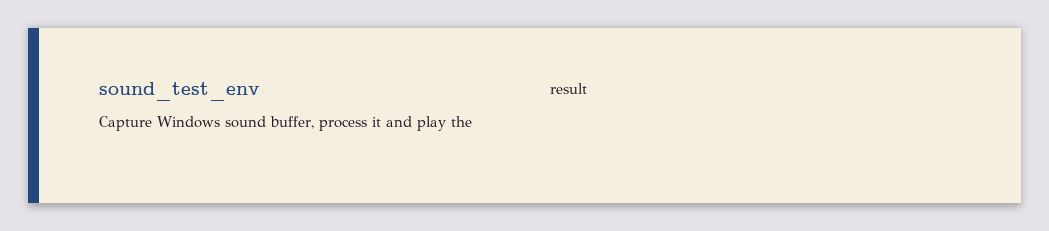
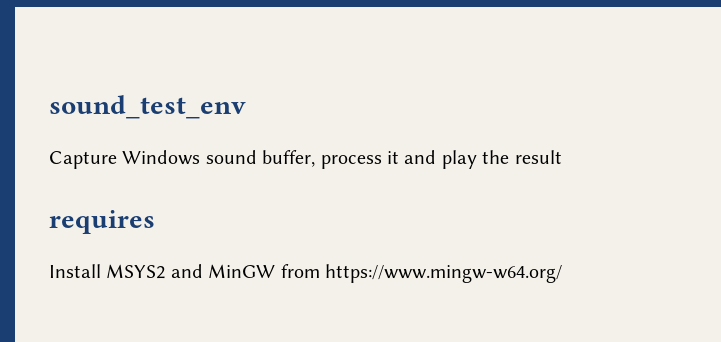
+ requires
+ Install MSYS2 and MinGW from https://www.mingw-w64.org/

